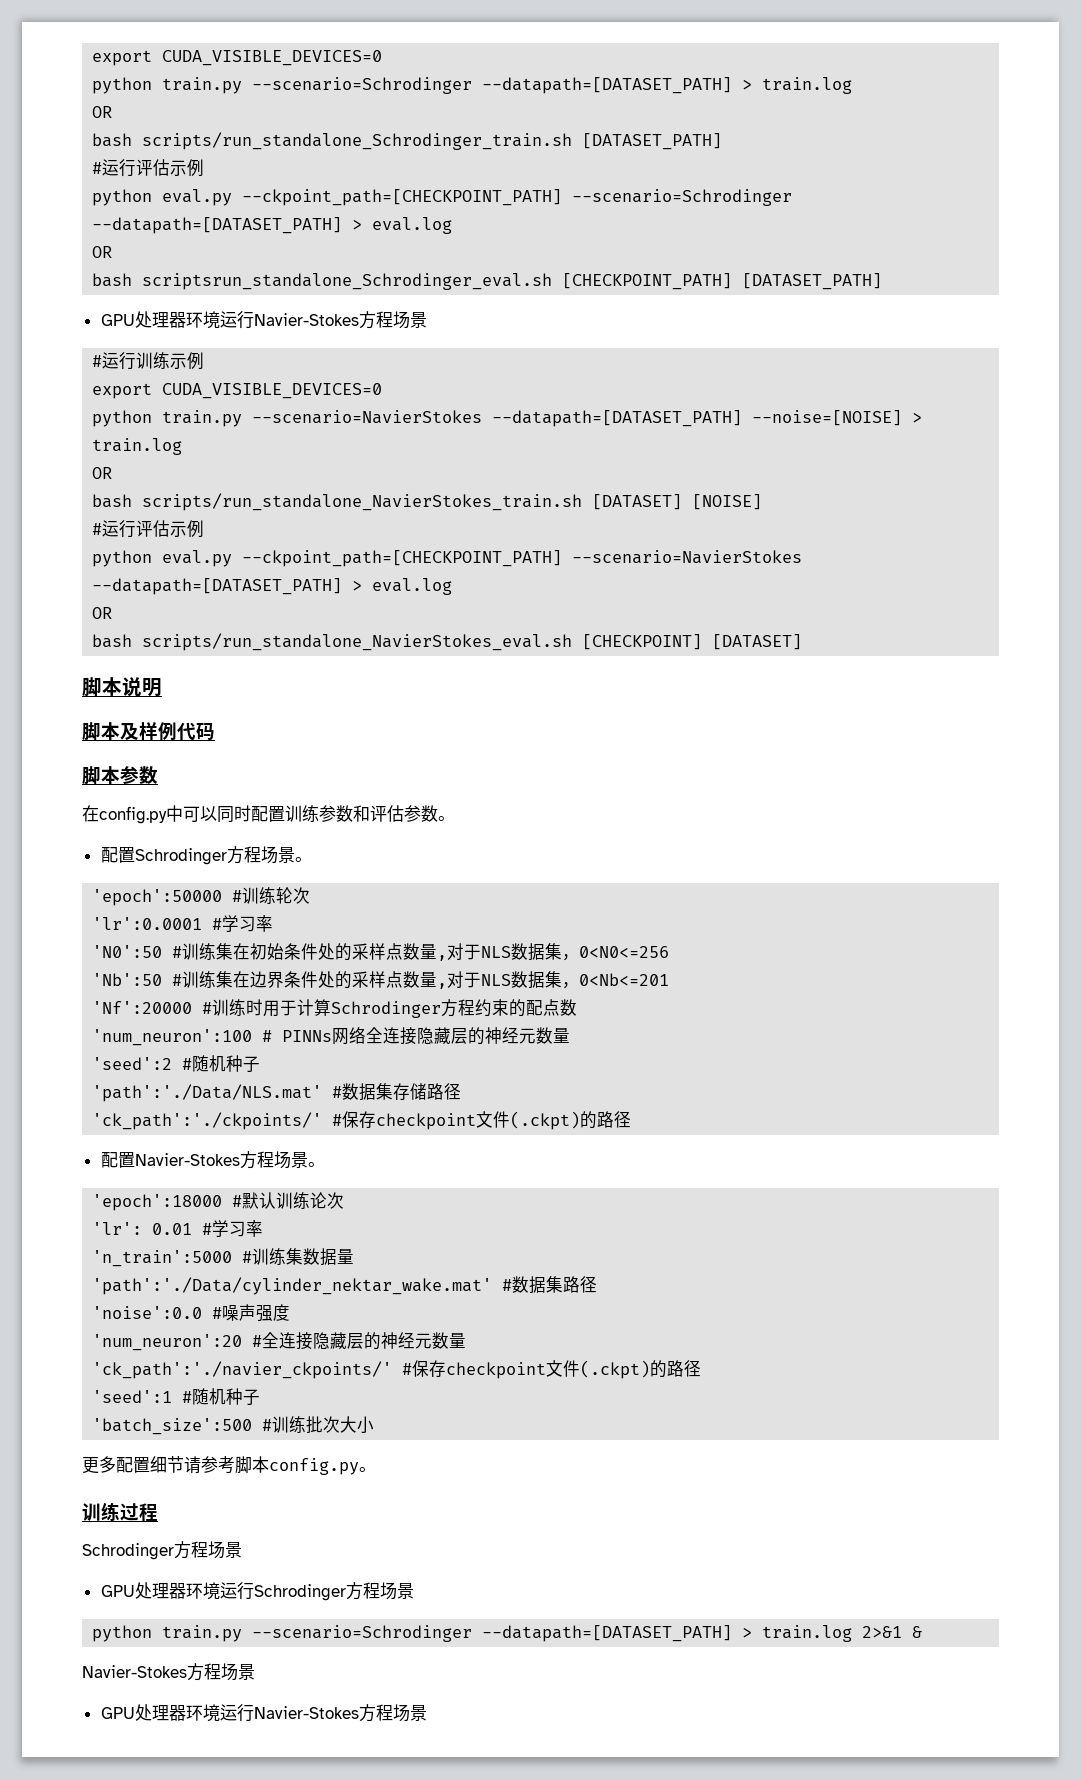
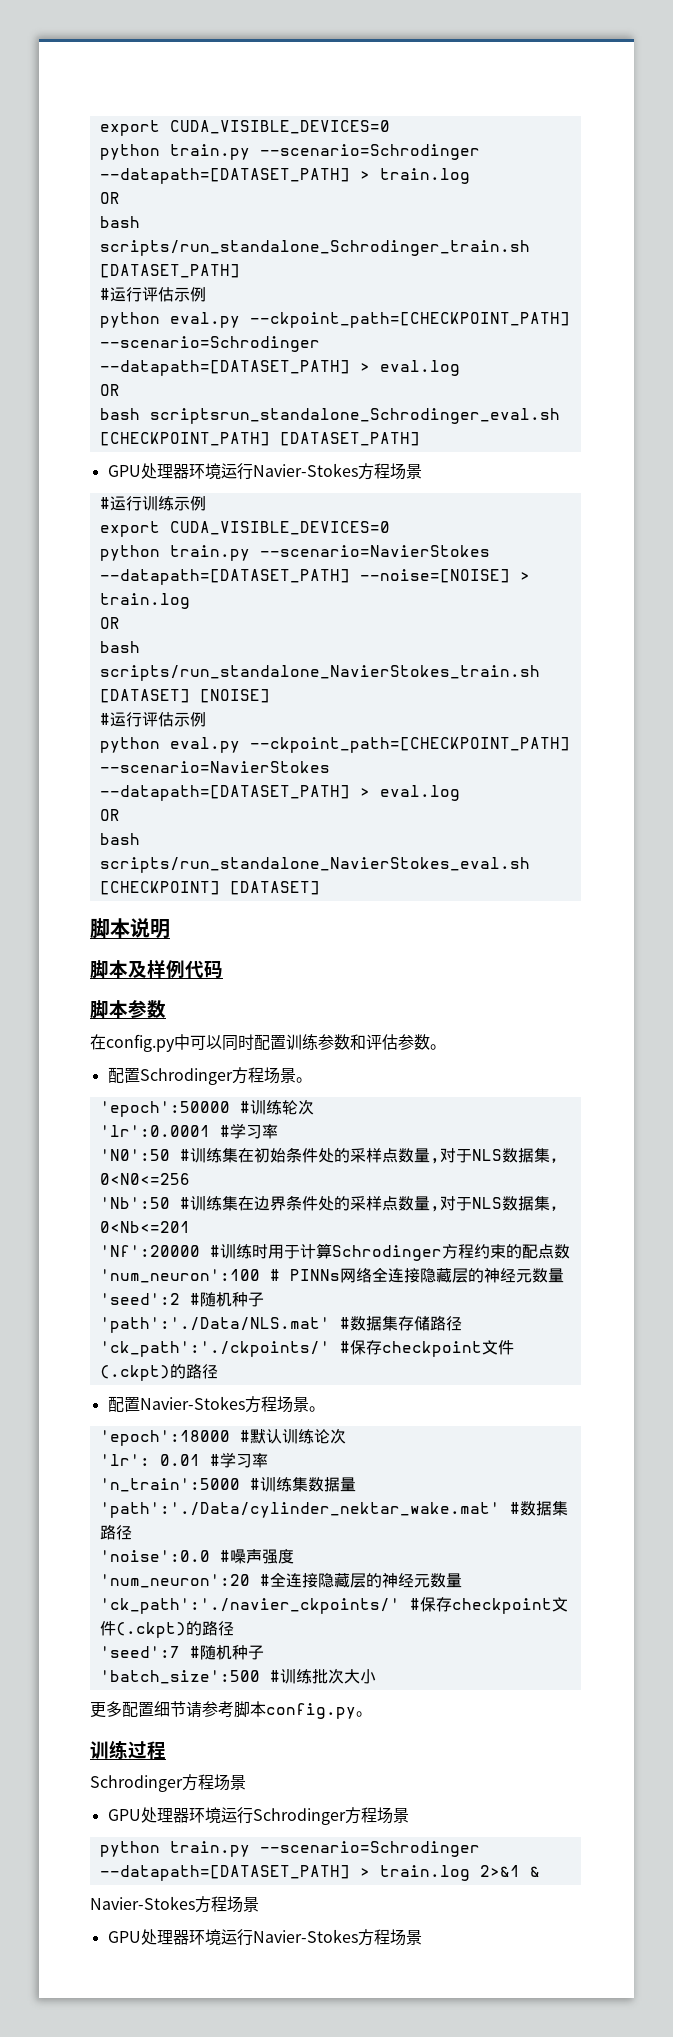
- 'seed':1 #随机种子
+ 'seed':7 #随机种子

